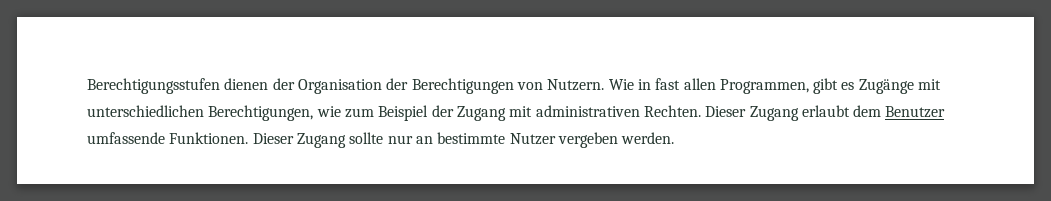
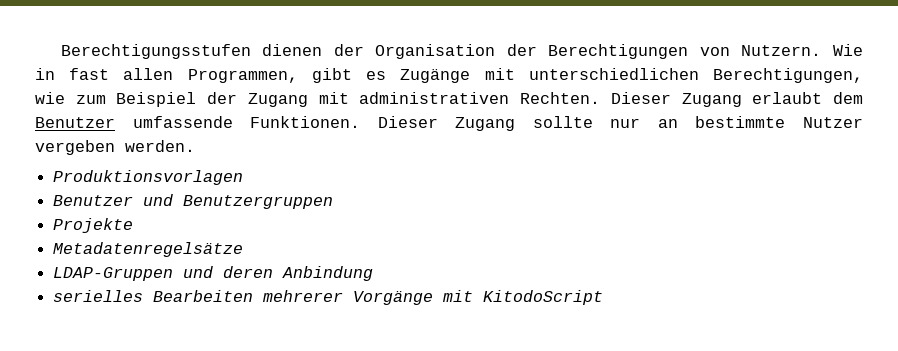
+ Produktionsvorlagen
+ Benutzer und Benutzergruppen
+ Projekte
+ Metadatenregelsätze
+ LDAP-Gruppen und deren Anbindung
+ serielles Bearbeiten mehrerer Vorgänge mit KitodoScript

